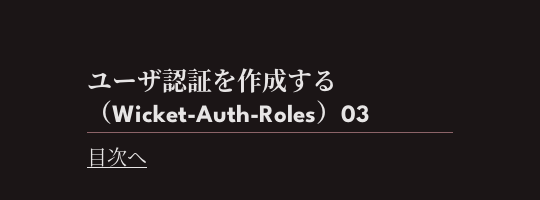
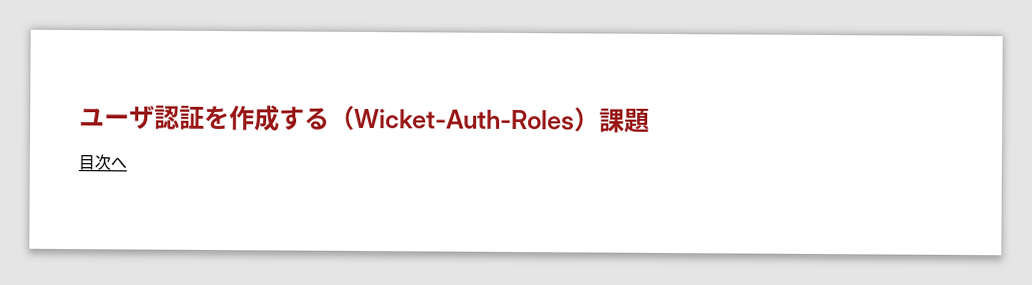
- ユーザ認証を作成する（Wicket-Auth-Roles）03
+ ユーザ認証を作成する（Wicket-Auth-Roles）課題

